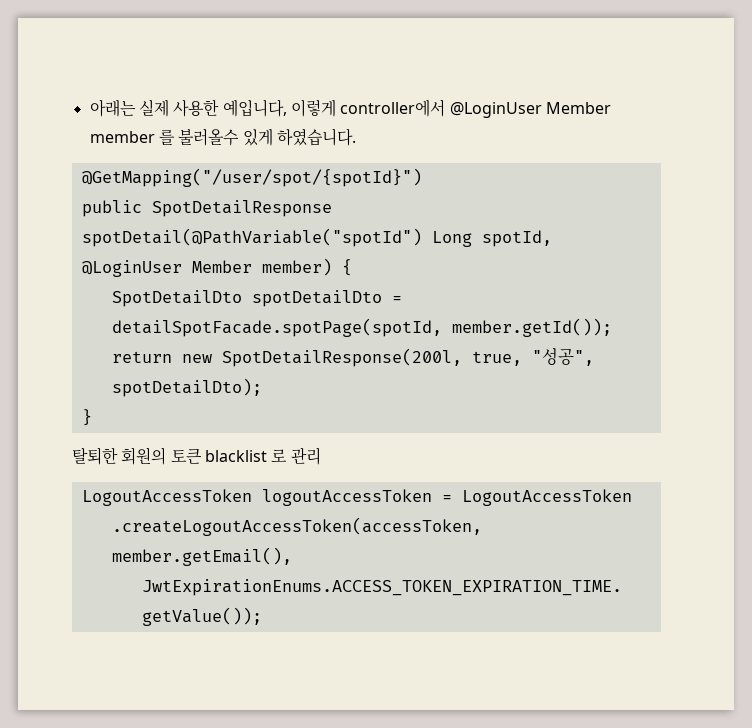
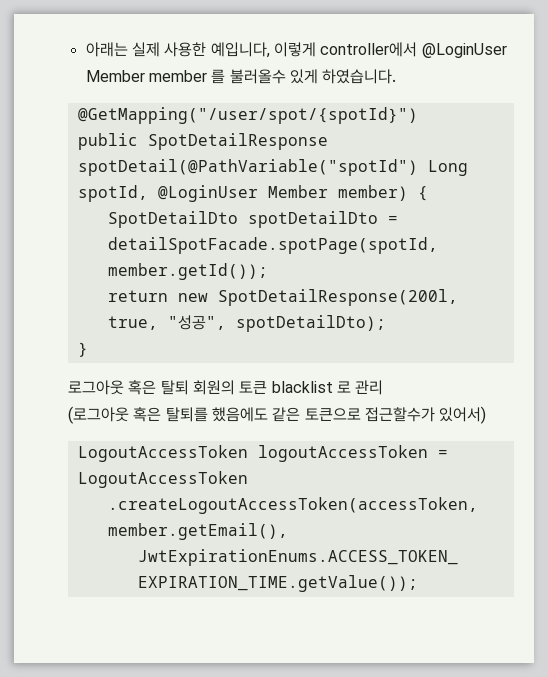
- 탈퇴한 회원의 토큰 blacklist 로 관리
+ 로그아웃 혹은 탈퇴 회원의 토큰 blacklist 로 관리
+ (로그아웃 혹은 탈퇴를 했음에도 같은 토큰으로 접근할수가 있어서)

